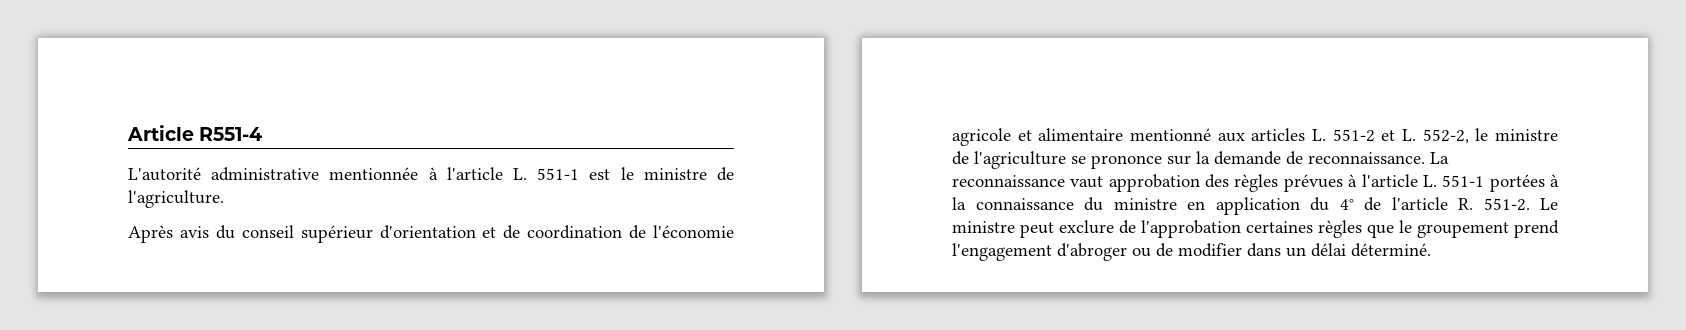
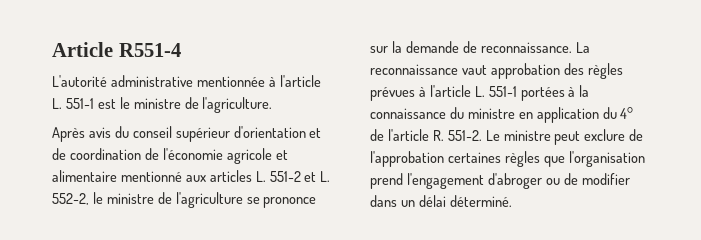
- Le ministre peut exclure de l'approbation certaines règles que le groupement prend l'engagement d'abroger ou de modifier dans un délai déterminé.
+ Le ministre peut exclure de l'approbation certaines règles que l'organisation prend l'engagement d'abroger ou de modifier dans un délai déterminé.

